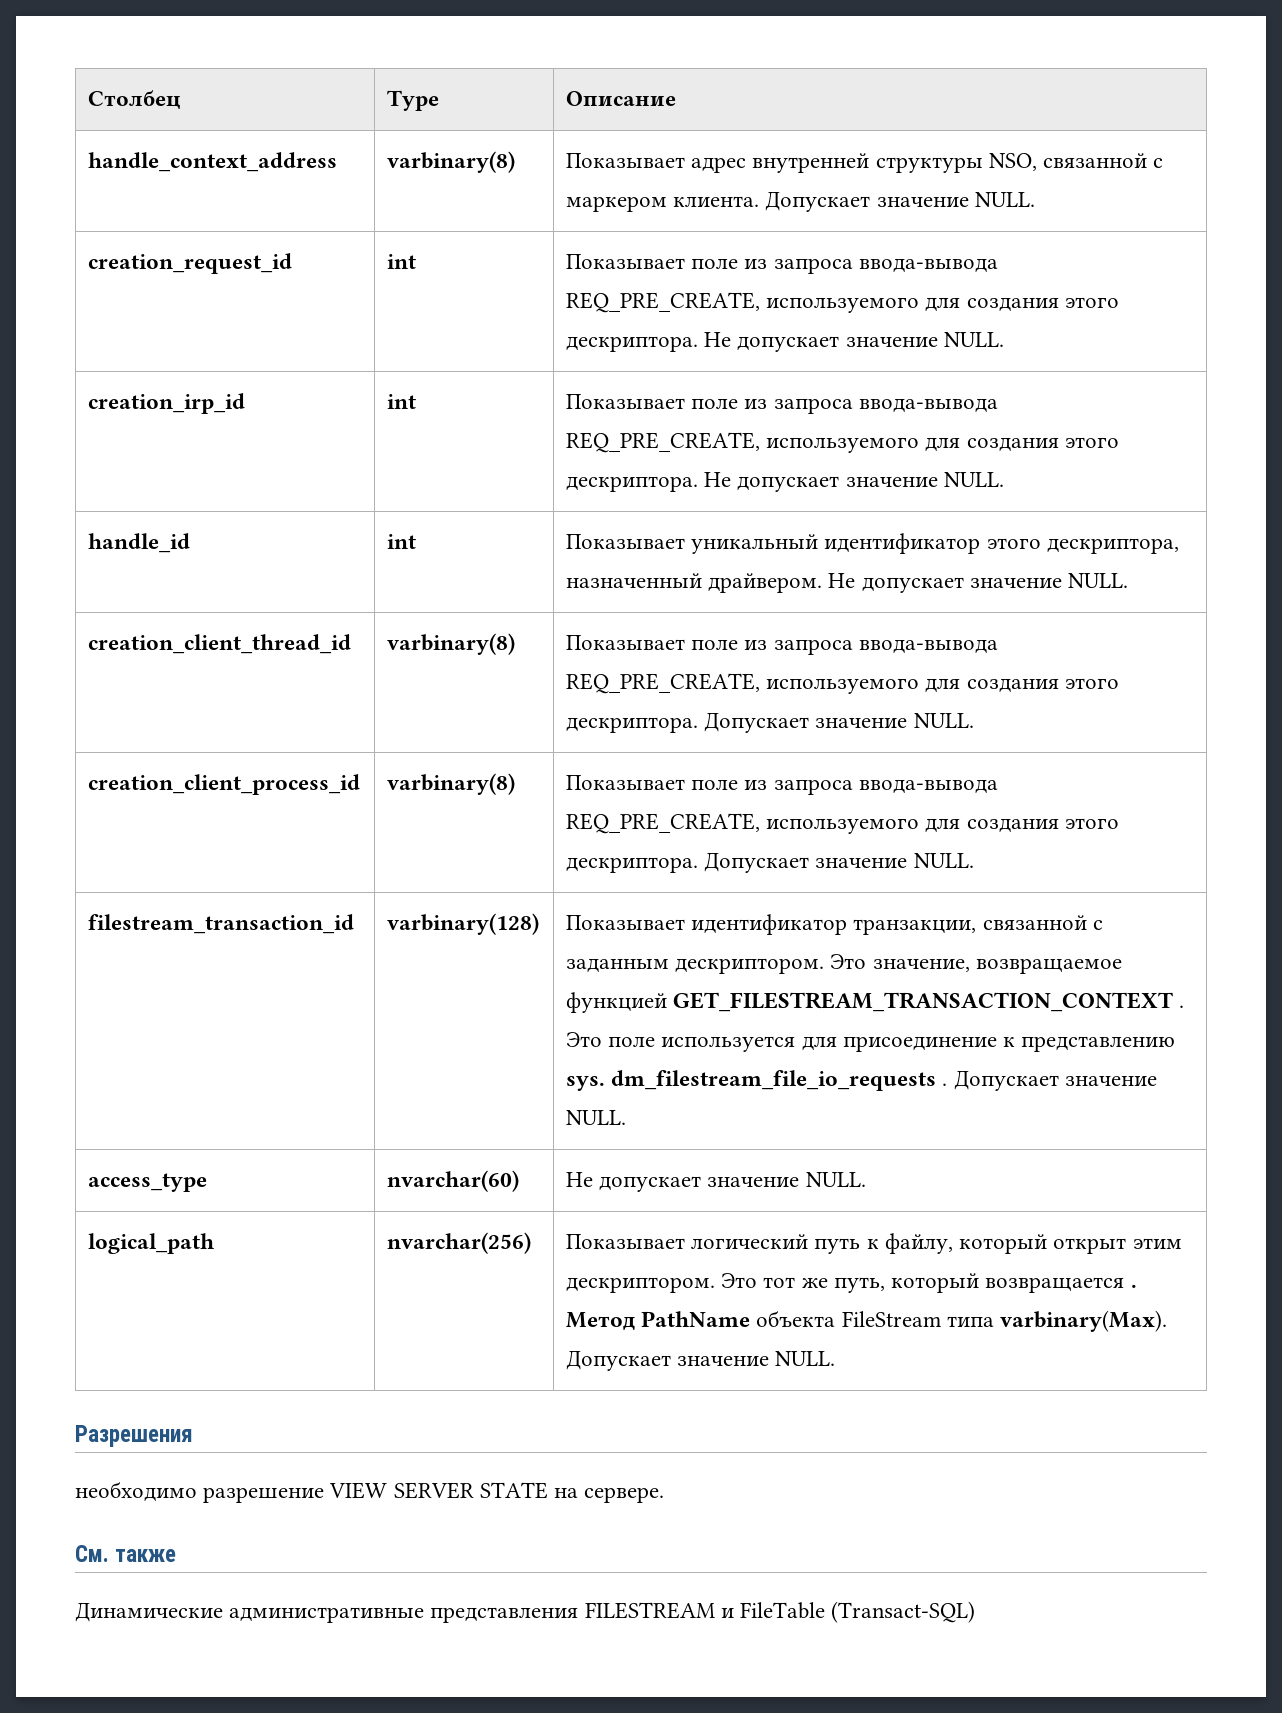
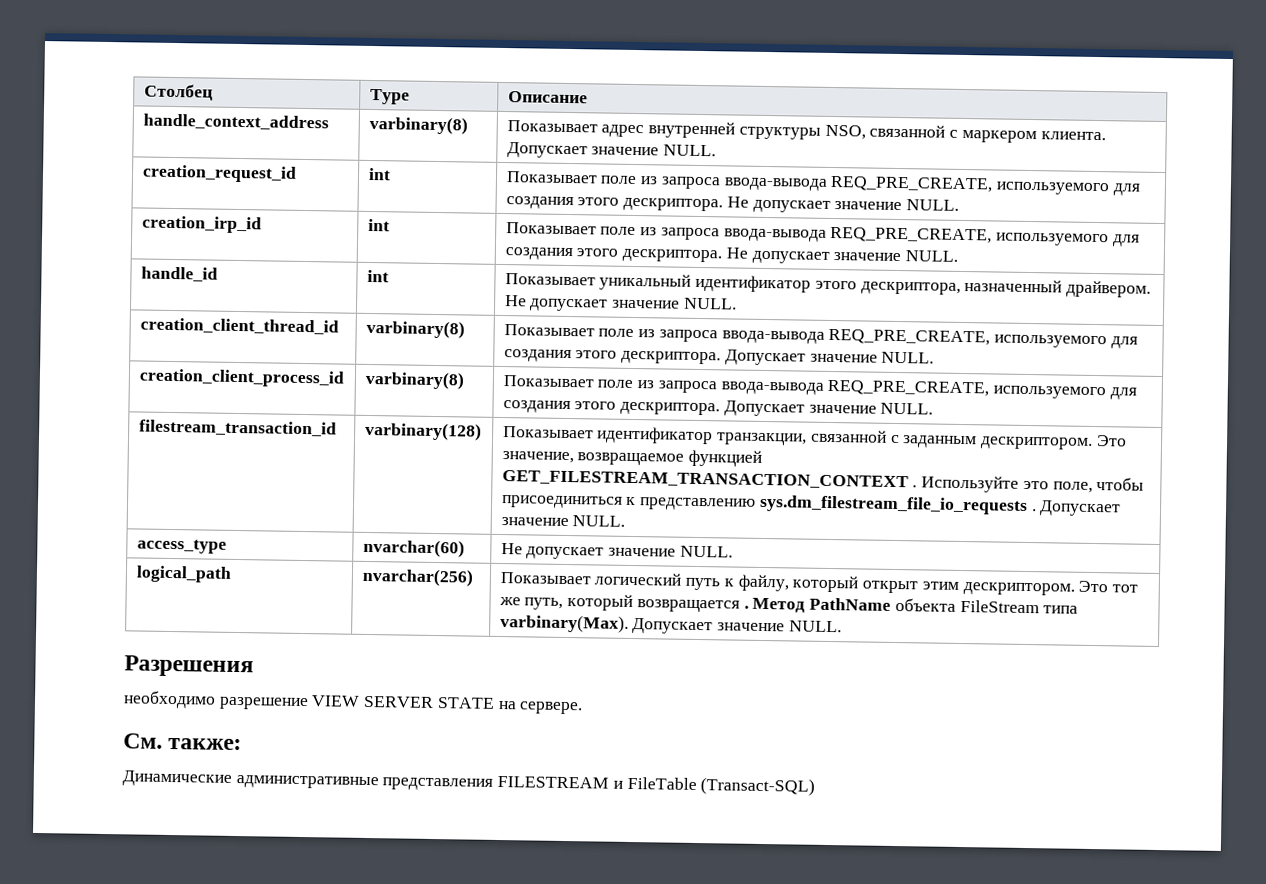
- filestream_transaction_id | varbinary(128) | Показывает идентификатор транзакции, связанной с заданным дескриптором. Это значение, возвращаемое функцией GET_FILESTREAM_TRANSACTION_CONTEXT . Это поле используется для присоединение к представлению sys. dm_filestream_file_io_requests . Допускает значение NULL.
+ filestream_transaction_id | varbinary(128) | Показывает идентификатор транзакции, связанной с заданным дескриптором. Это значение, возвращаемое функцией GET_FILESTREAM_TRANSACTION_CONTEXT . Используйте это поле, чтобы присоединиться к представлению sys.dm_filestream_file_io_requests . Допускает значение NULL.
- См. также
+ См. также:

